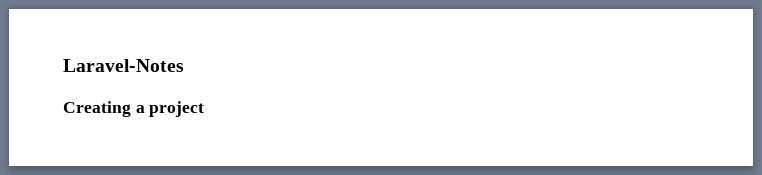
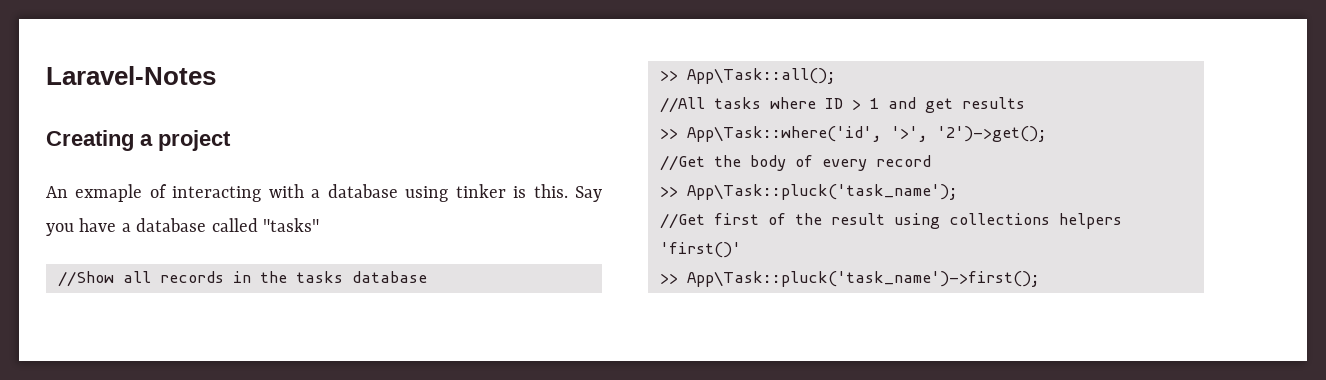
+ An exmaple of interacting with a database using tinker is this. Say you have a database called "tasks"
+ //Show all records in the tasks database
+ >> App\Task::all();
+ //All tasks where ID > 1 and get results
+ >> App\Task::where('id', '>', '2')->get();
+ //Get the body of every record
+ >> App\Task::pluck('task_name');
+ //Get first of the result using collections helpers 'first()'
+ >> App\Task::pluck('task_name')->first();

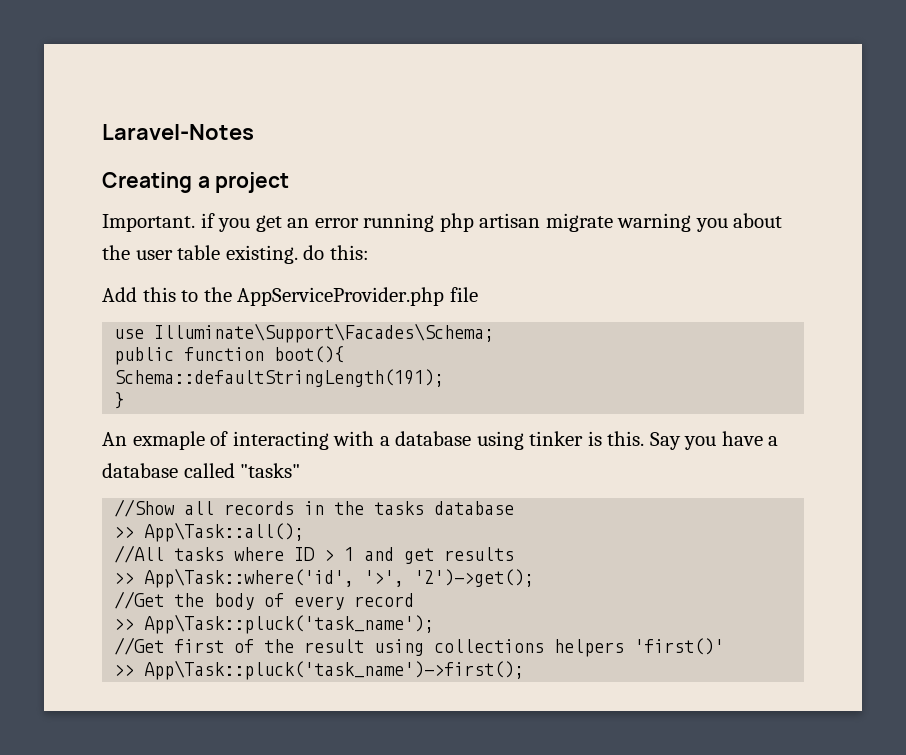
+ Important. if you get an error running php artisan migrate warning you about the user table existing. do this:
+ Add this to the AppServiceProvider.php file
+ use Illuminate\Support\Facades\Schema;
+ public function boot(){
+ Schema::defaultStringLength(191);
+ }

